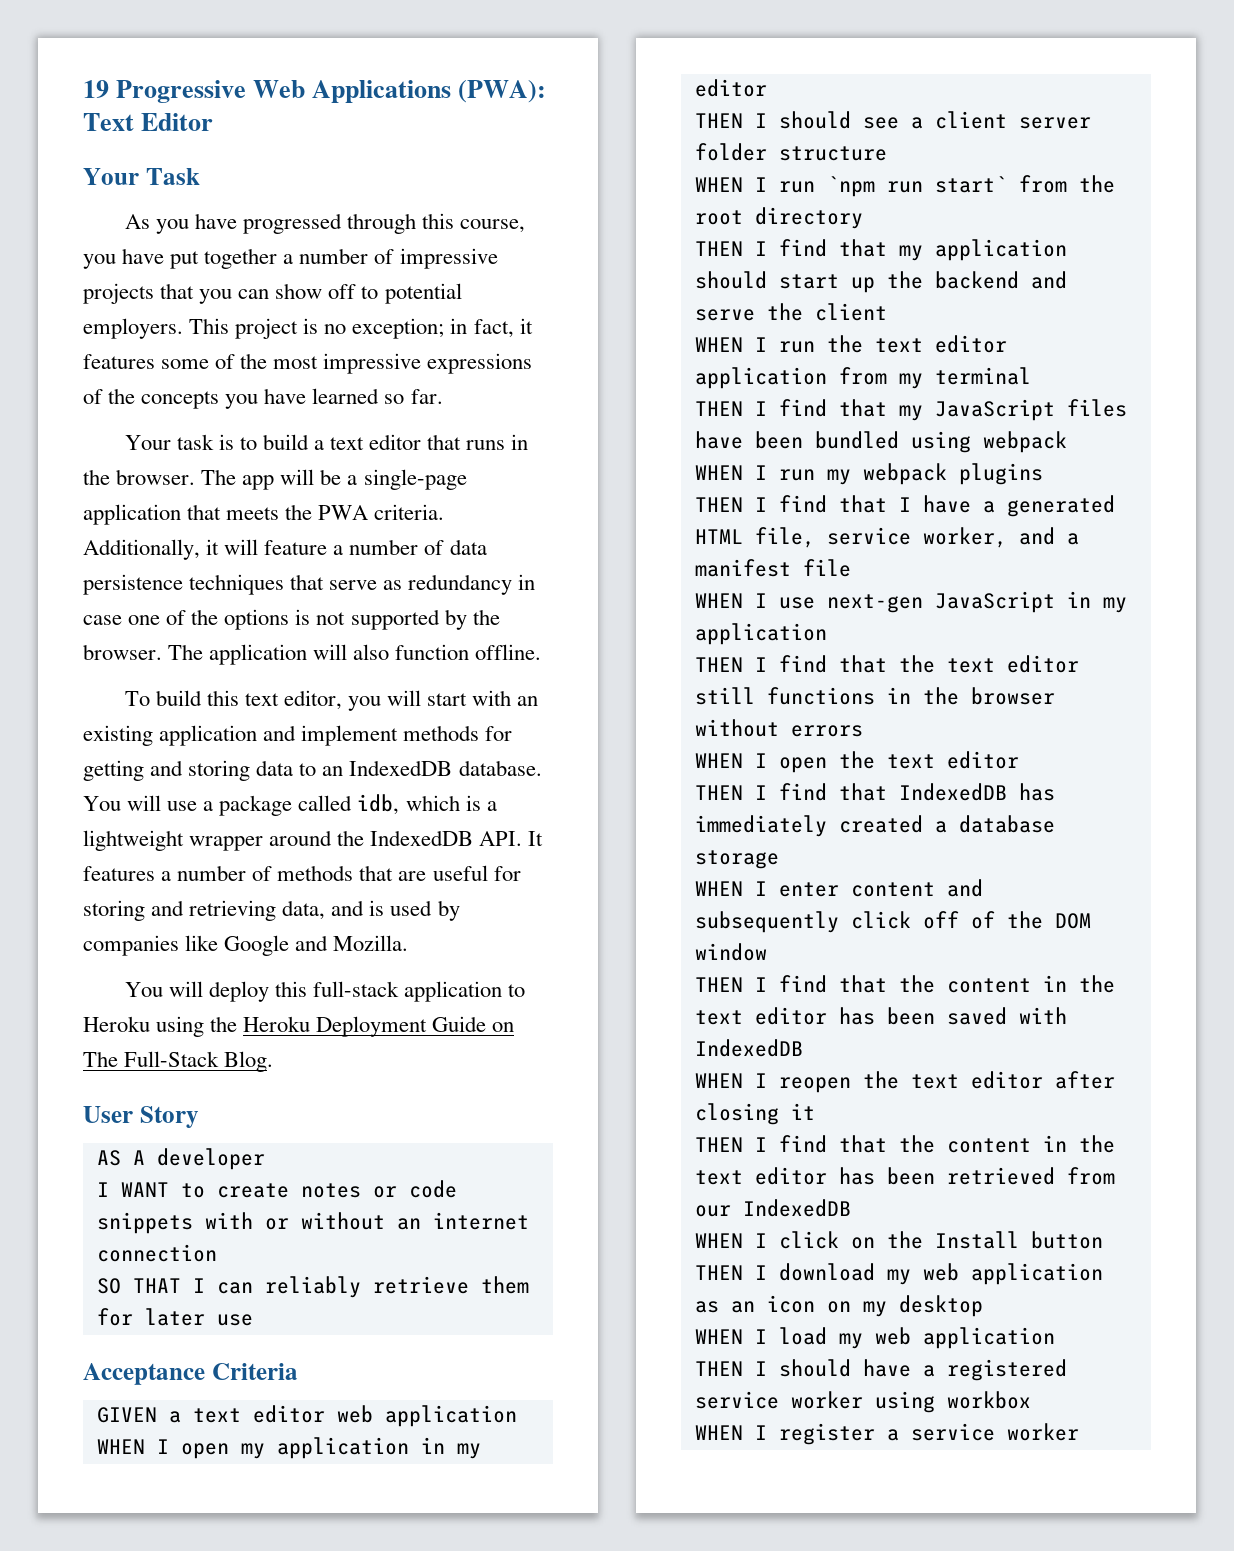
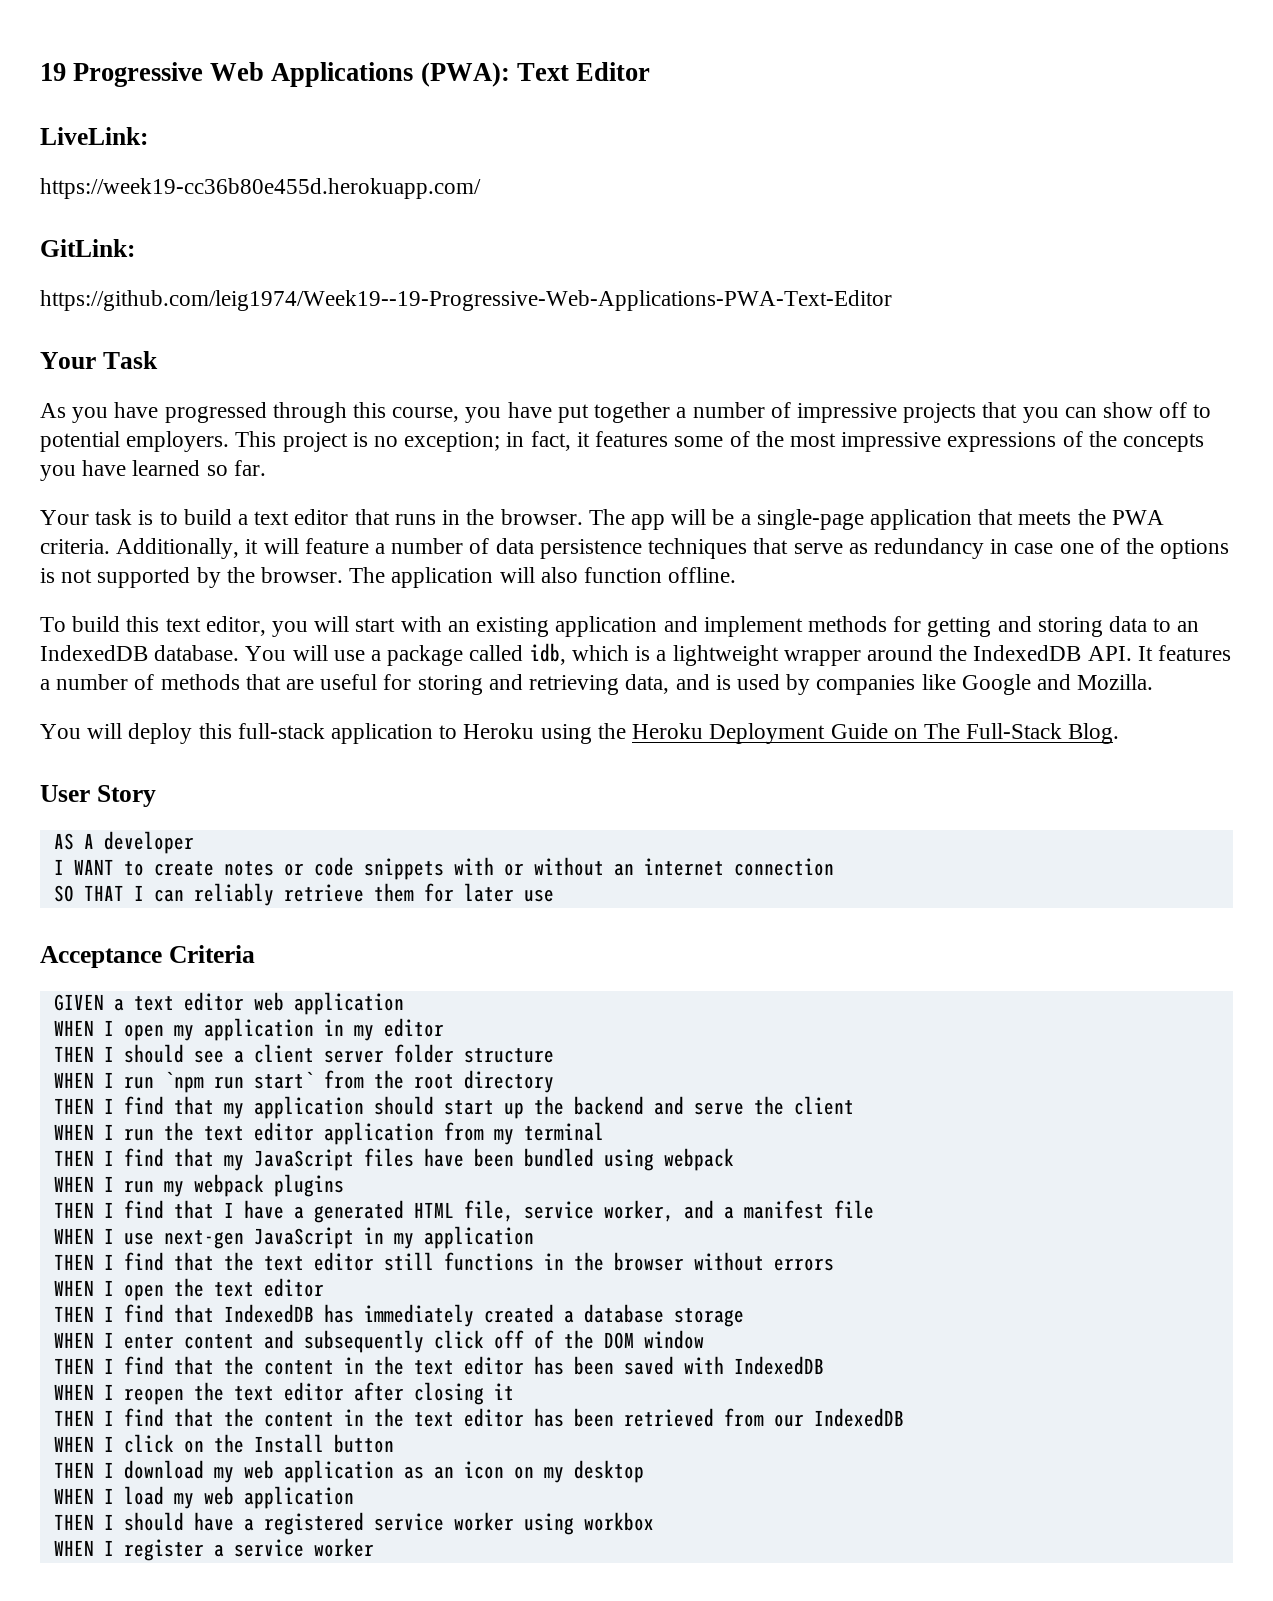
+ LiveLink:
+ https://week19-cc36b80e455d.herokuapp.com/
+ GitLink:
+ https://github.com/leig1974/Week19--19-Progressive-Web-Applications-PWA-Text-Editor

